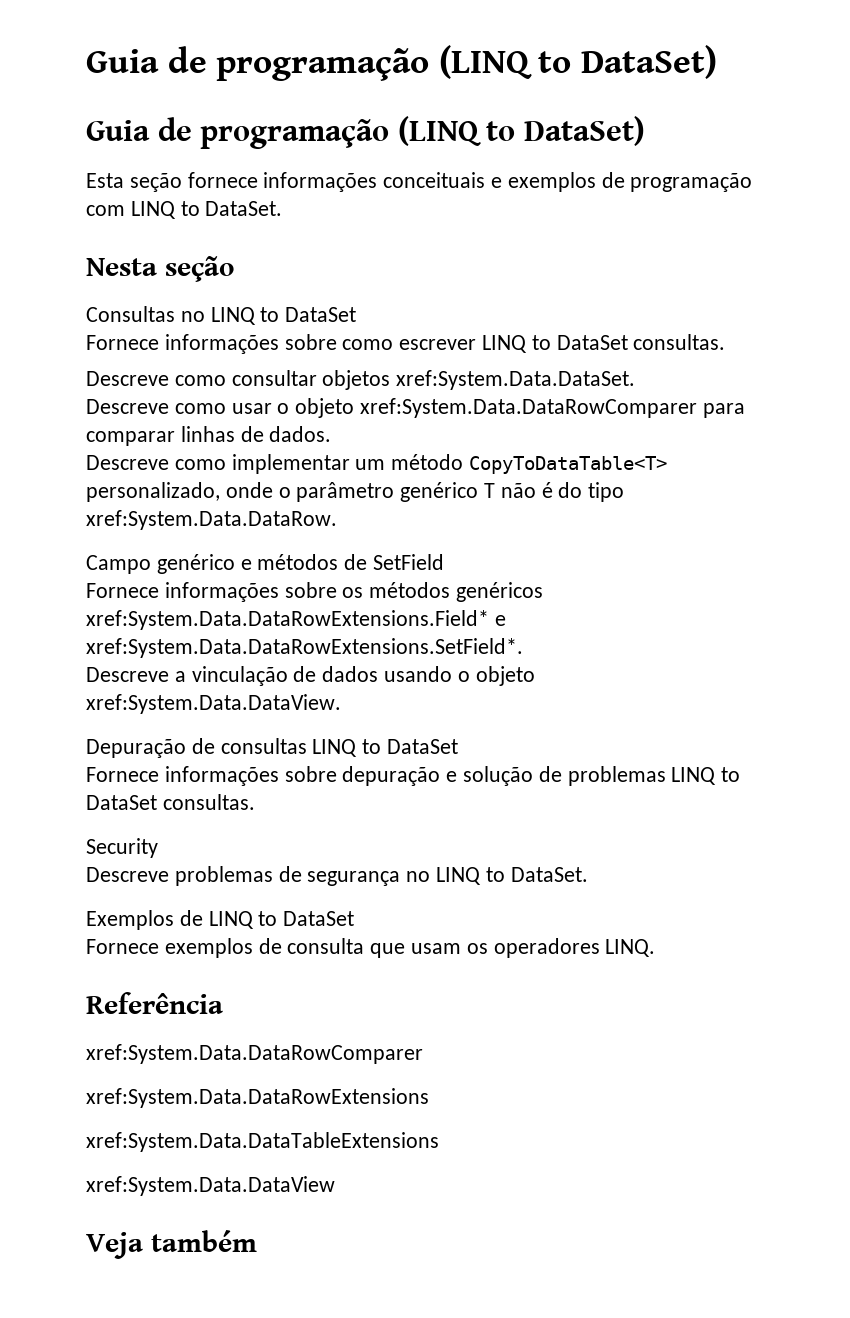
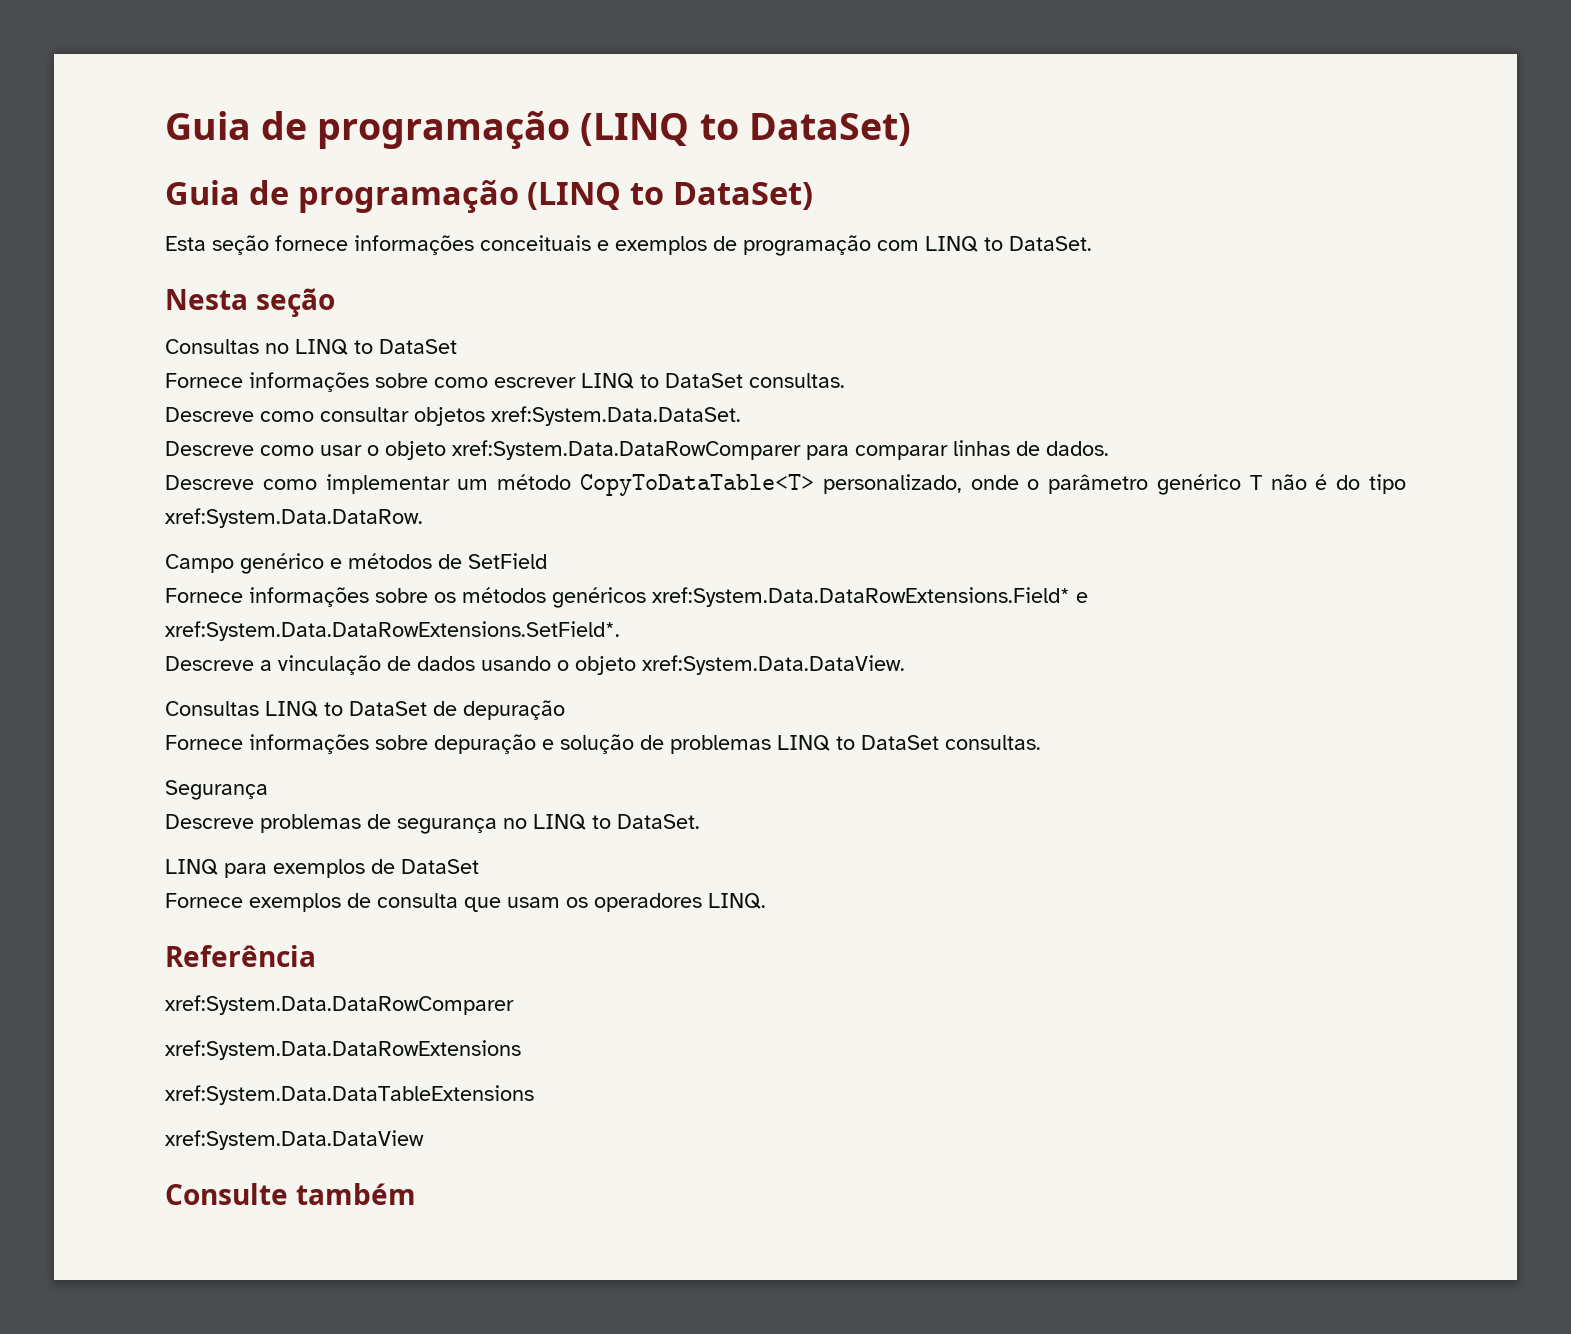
- Depuração de consultas LINQ to DataSet
+ Consultas LINQ to DataSet de depuração
- Security
+ Segurança
- Exemplos de LINQ to DataSet
+ LINQ para exemplos de DataSet
- Veja também
+ Consulte também

